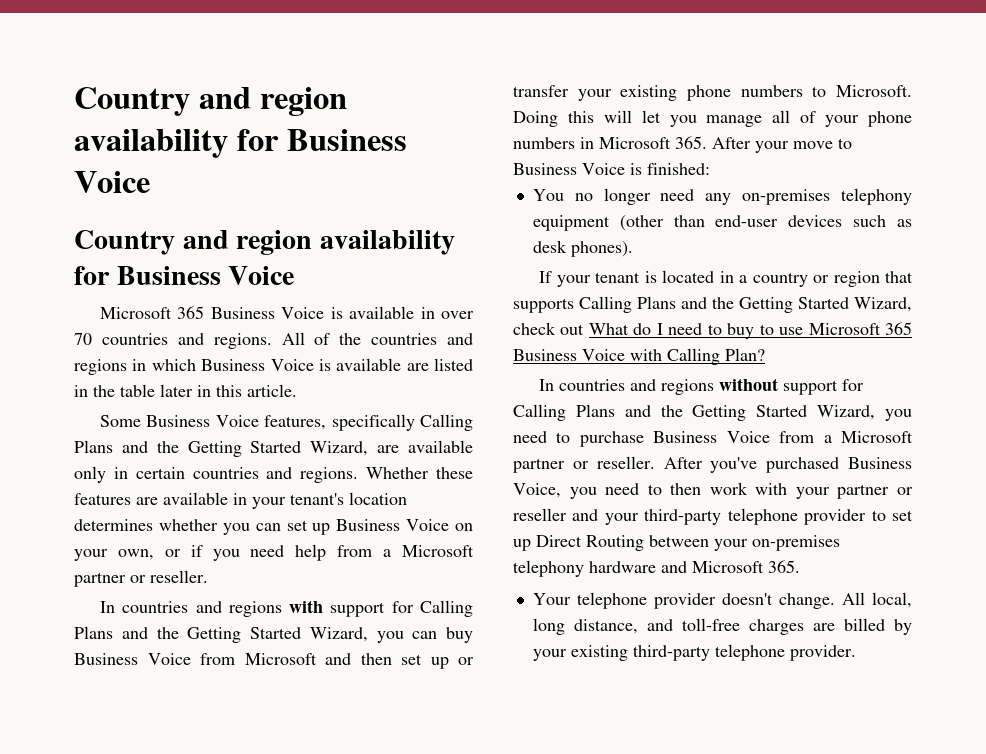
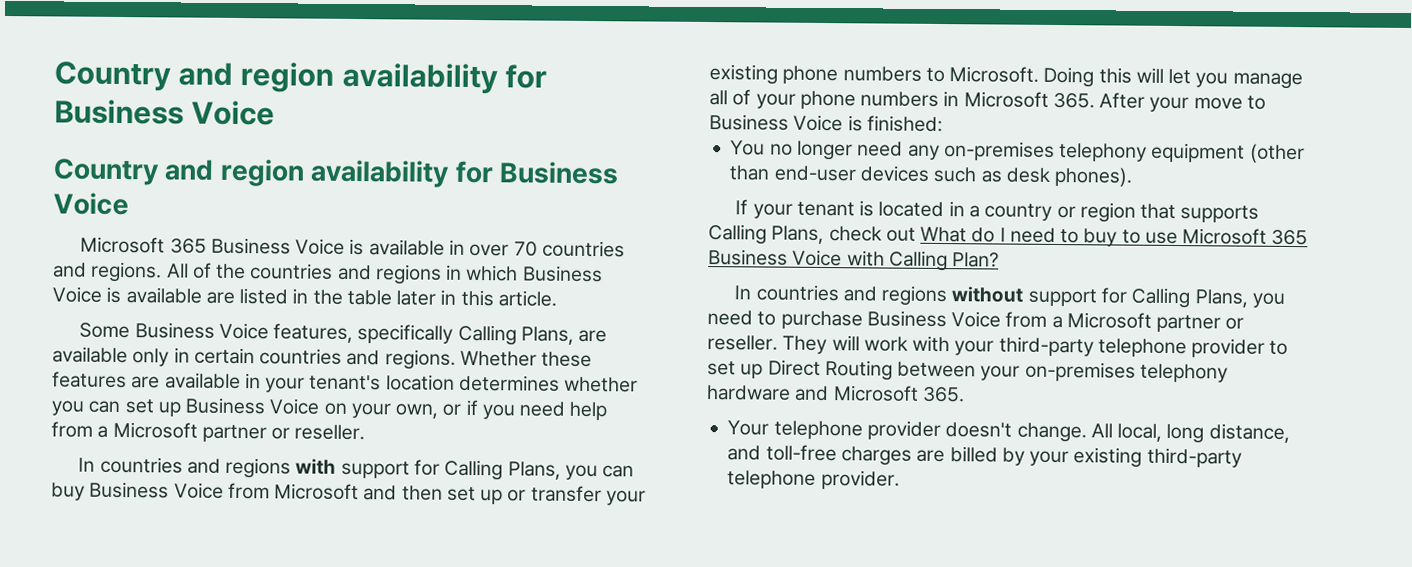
- Some Business Voice features, specifically Calling Plans and the Getting Started Wizard, are available only in certain countries and regions.
+ Some Business Voice features, specifically Calling Plans, are available only in certain countries and regions.
- In countries and regions with support for Calling Plans and the Getting Started Wizard, you can buy Business Voice from Microsoft and then set up or transfer your existing phone numbers to Microsoft.
+ In countries and regions with support for Calling Plans, you can buy Business Voice from Microsoft and then set up or transfer your existing phone numbers to Microsoft.
- If your tenant is located in a country or region that supports Calling Plans and the Getting Started Wizard, check out What do I need to buy to use Microsoft 365 Business Voice with Calling Plan?
+ If your tenant is located in a country or region that supports Calling Plans, check out What do I need to buy to use Microsoft 365 Business Voice with Calling Plan?
- In countries and regions without support for Calling Plans and the Getting Started Wizard, you need to purchase Business Voice from a Microsoft partner or reseller.
+ In countries and regions without support for Calling Plans, you need to purchase Business Voice from a Microsoft partner or reseller.
- After you've purchased Business Voice, you need to then work with your partner or reseller and your third-party telephone provider to set up Direct Routing between your on-premises telephony hardware and Microsoft 365.
+ They will work with your third-party telephone provider to set up Direct Routing between your on-premises telephony hardware and Microsoft 365.

